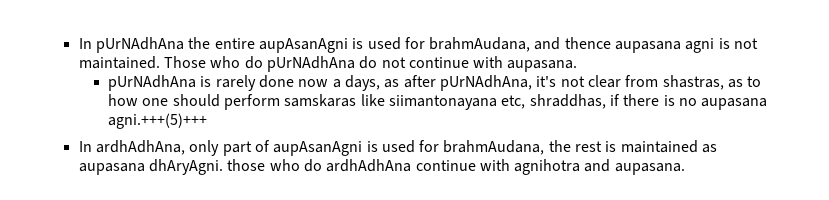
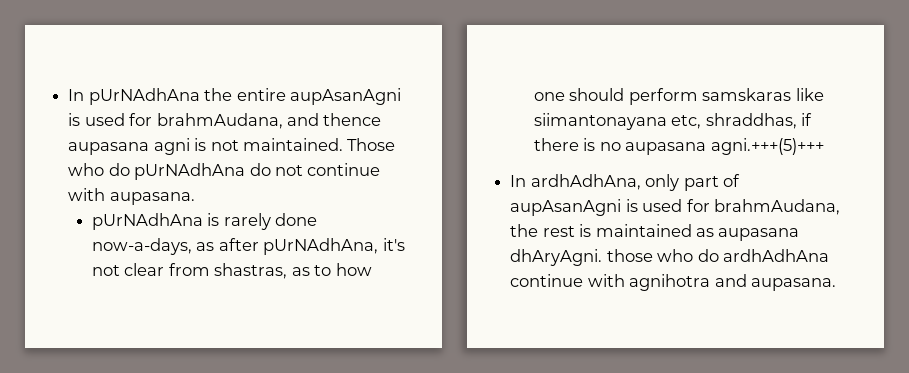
- pUrNAdhAna is rarely done now a days, as after pUrNAdhAna, it's not clear from shastras, as to how one should perform samskaras like siimantonayana etc, shraddhas, if there is no aupasana agni.+++(5)+++
+ pUrNAdhAna is rarely done now-a-days, as after pUrNAdhAna, it's not clear from shastras, as to how one should perform samskaras like siimantonayana etc, shraddhas, if there is no aupasana agni.+++(5)+++

